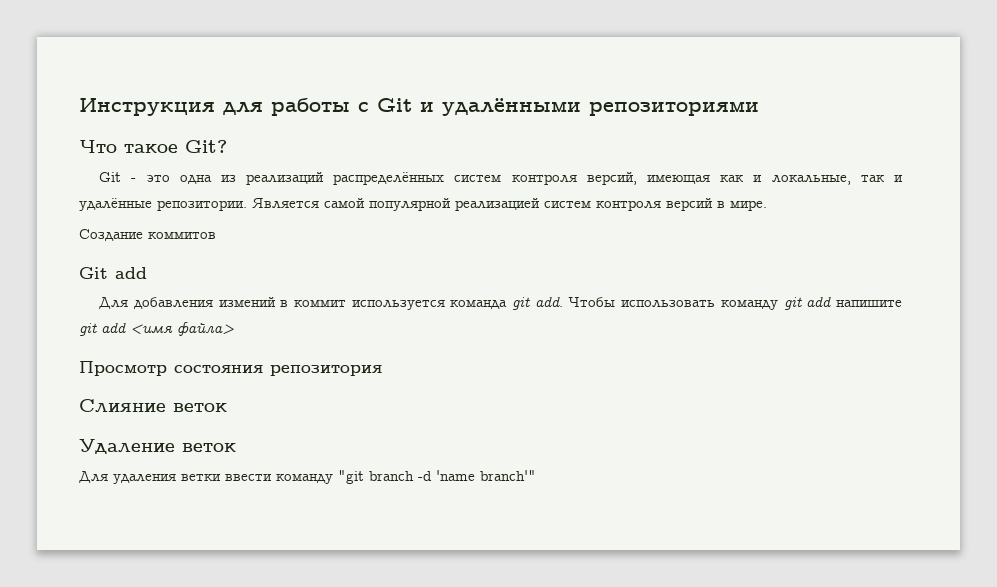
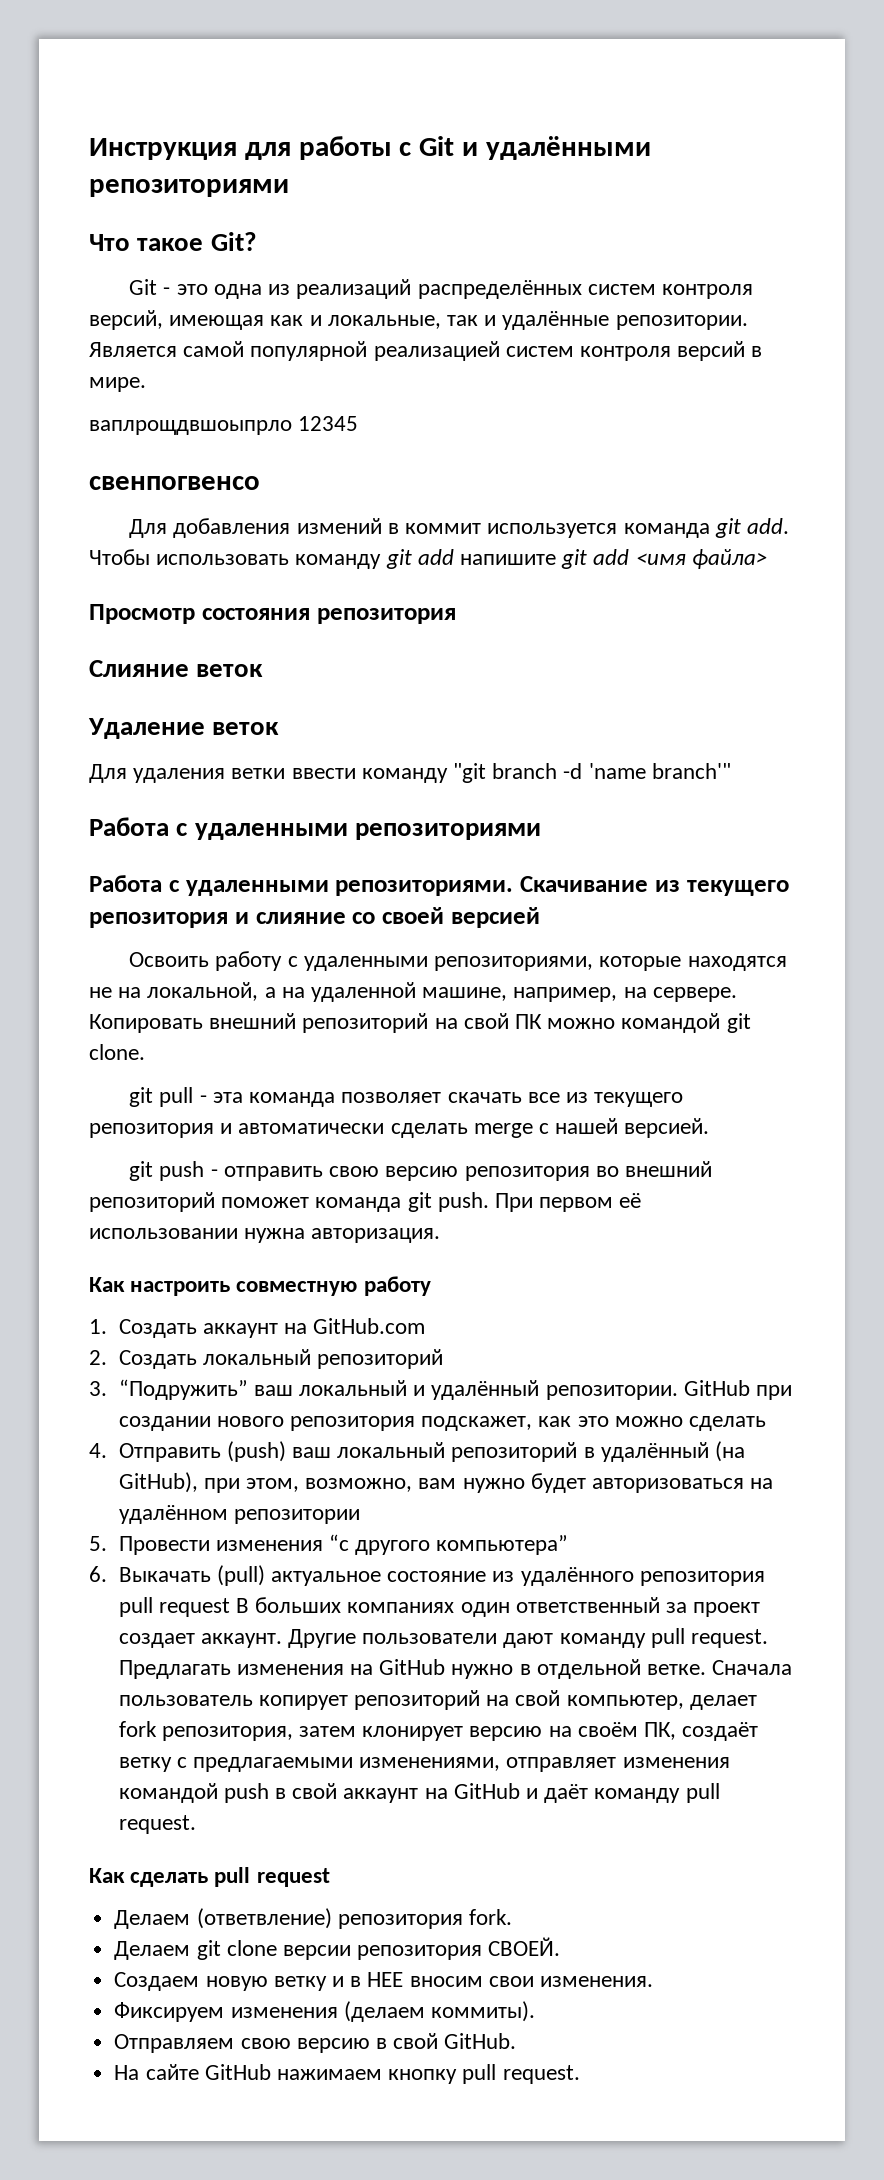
- Создание коммитов
- Git add
+ ваплрощдвшоыпрло 12345
+ свенпогвенсо
+ Работа с удаленными репозиториями
+ Работа с удаленными репозиториями. Скачивание из текущего репозитория и слияние со своей версией
+ Освоить работу с удаленными репозиториями, которые находятся не на локальной, а на удаленной машине, например, на сервере. Копировать внешний репозиторий на свой ПК можно командой git clone.
+ git pull - эта команда позволяет скачать все из текущего репозитория и автоматически сделать merge с нашей версией.
+ git push - отправить свою версию репозитория во внешний репозиторий поможет команда git push. При первом её использовании нужна авторизация.
+ Как настроить совместную работу
+ 1. Создать аккаунт на GitHub.com
+ 2. Создать локальный репозиторий
+ 3. “Подружить” ваш локальный и удалённый репозитории. GitHub при создании нового репозитория подскажет, как это можно сделать
+ 4. Отправить (push) ваш локальный репозиторий в удалённый (на GitHub), при этом, возможно, вам нужно будет авторизоваться на удалённом репозитории
+ 5. Провести изменения “с другого компьютера”
+ 6. Выкачать (pull) актуальное состояние из удалённого репозитория pull request В больших компаниях один ответственный за проект создает аккаунт. Другие пользователи дают команду pull request. Предлагать изменения на GitHub нужно в отдельной ветке. Сначала пользователь копирует репозиторий на свой компьютер, делает fork репозитория, затем клонирует версию на своём ПК, создаёт ветку с предлагаемыми изменениями, отправляет изменения командой push в свой аккаунт на GitHub и даёт команду pull request.
+ Как сделать pull request
+ Делаем (ответвление) репозитория fork.
+ Делаем git clone версии репозитория СВОЕЙ.
+ Создаем новую ветку и в НЕЕ вносим свои изменения.
+ Фиксируем изменения (делаем коммиты).
+ Отправляем свою версию в свой GitHub.
+ На сайте GitHub нажимаем кнопку pull request.

